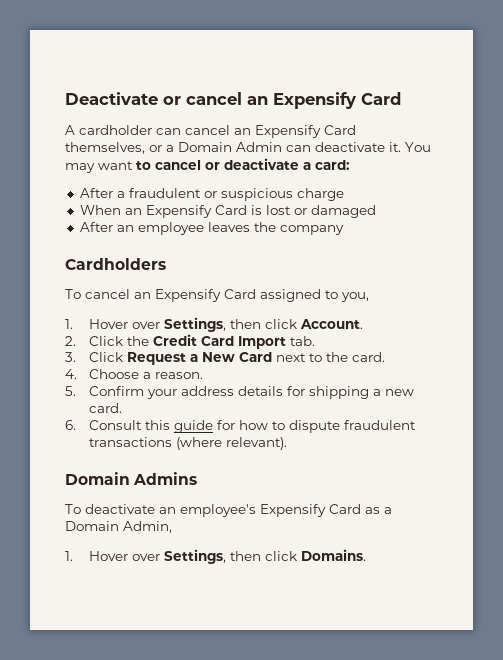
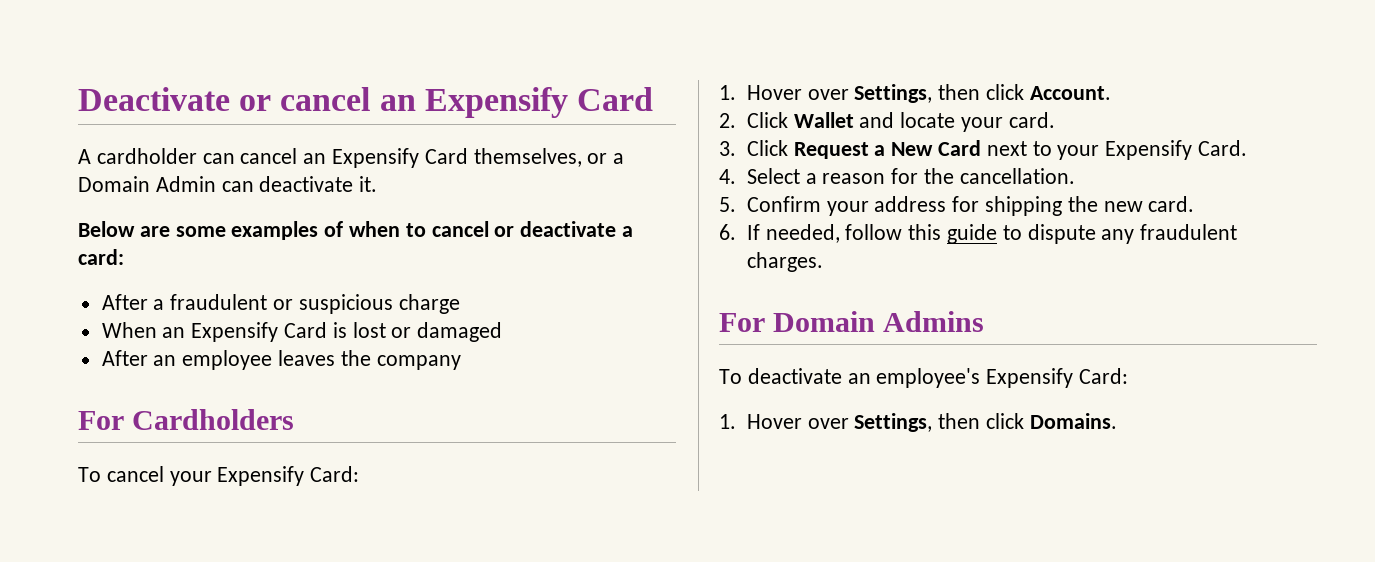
- A cardholder can cancel an Expensify Card themselves, or a Domain Admin can deactivate it. You may want to cancel or deactivate a card:
+ A cardholder can cancel an Expensify Card themselves, or a Domain Admin can deactivate it.
+ Below are some examples of when to cancel or deactivate a card:
- Cardholders
+ For Cardholders
- To cancel an Expensify Card assigned to you,
+ To cancel your Expensify Card:
- 2. Click the Credit Card Import tab.
+ 2. Click Wallet and locate your card.
- 3. Click Request a New Card next to the card.
- 4. Choose a reason.
+ 3. Click Request a New Card next to your Expensify Card.
+ 4. Select a reason for the cancellation.
- 5. Confirm your address details for shipping a new card.
+ 5. Confirm your address for shipping the new card.
- 6. Consult this guide for how to dispute fraudulent transactions (where relevant).
- Domain Admins
+ 6. If needed, follow this guide to dispute any fraudulent charges.
+ For Domain Admins
- To deactivate an employee's Expensify Card as a Domain Admin,
+ To deactivate an employee's Expensify Card:

